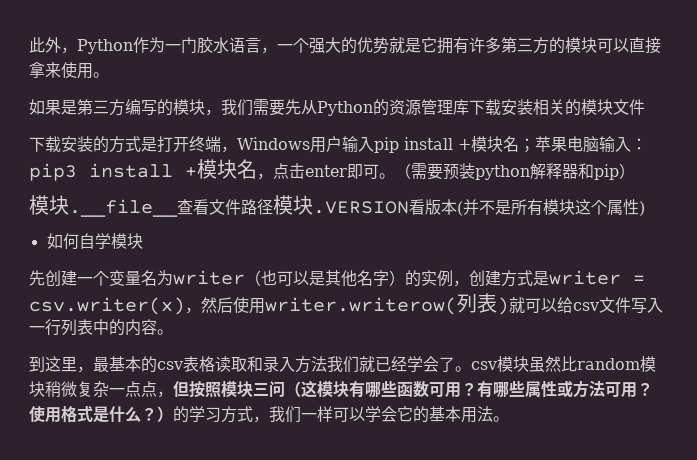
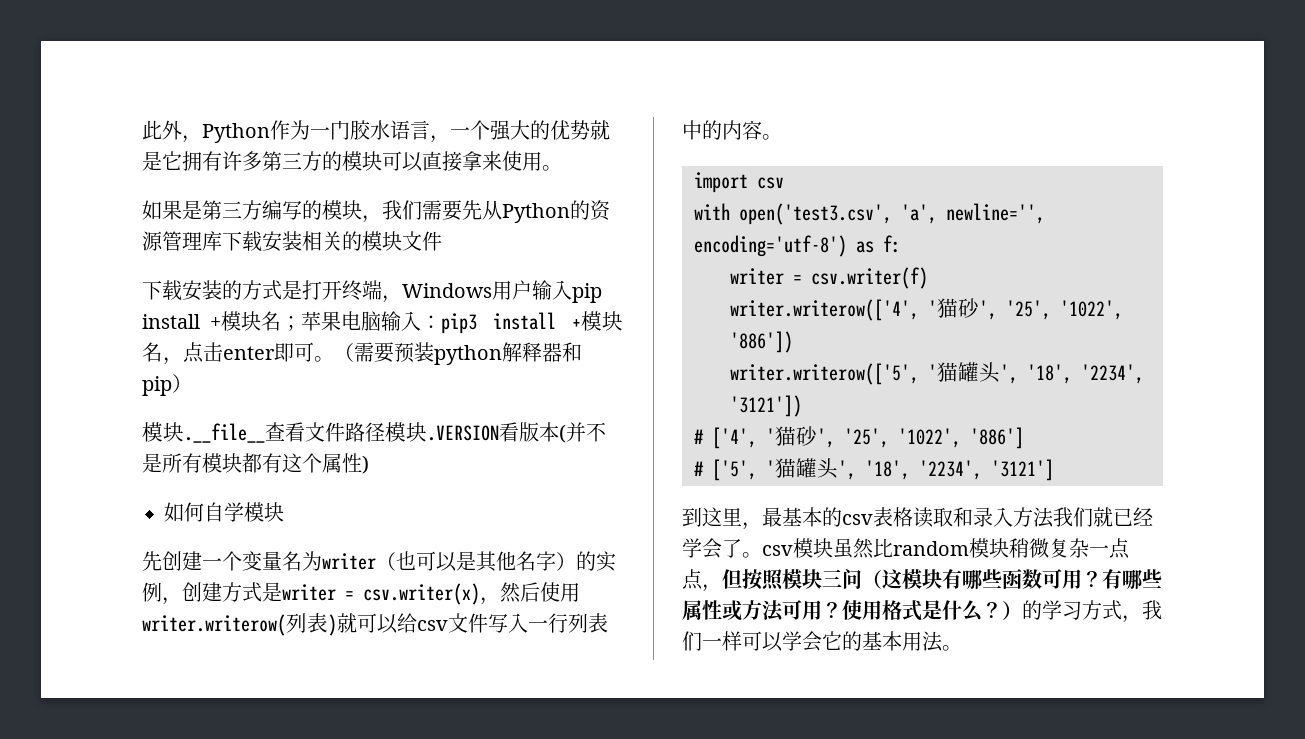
- 模块.__file__查看文件路径模块.VERSION看版本(并不是所有模块这个属性)
+ 模块.__file__查看文件路径模块.VERSION看版本(并不是所有模块都有这个属性)
+ import csv
+ with open('test3.csv', 'a', newline='', encoding='utf-8') as f:
+ writer = csv.writer(f)
+ writer.writerow(['4', '猫砂', '25', '1022', '886'])
+ writer.writerow(['5', '猫罐头', '18', '2234', '3121'])
+ # ['4', '猫砂', '25', '1022', '886']
+ # ['5', '猫罐头', '18', '2234', '3121']

